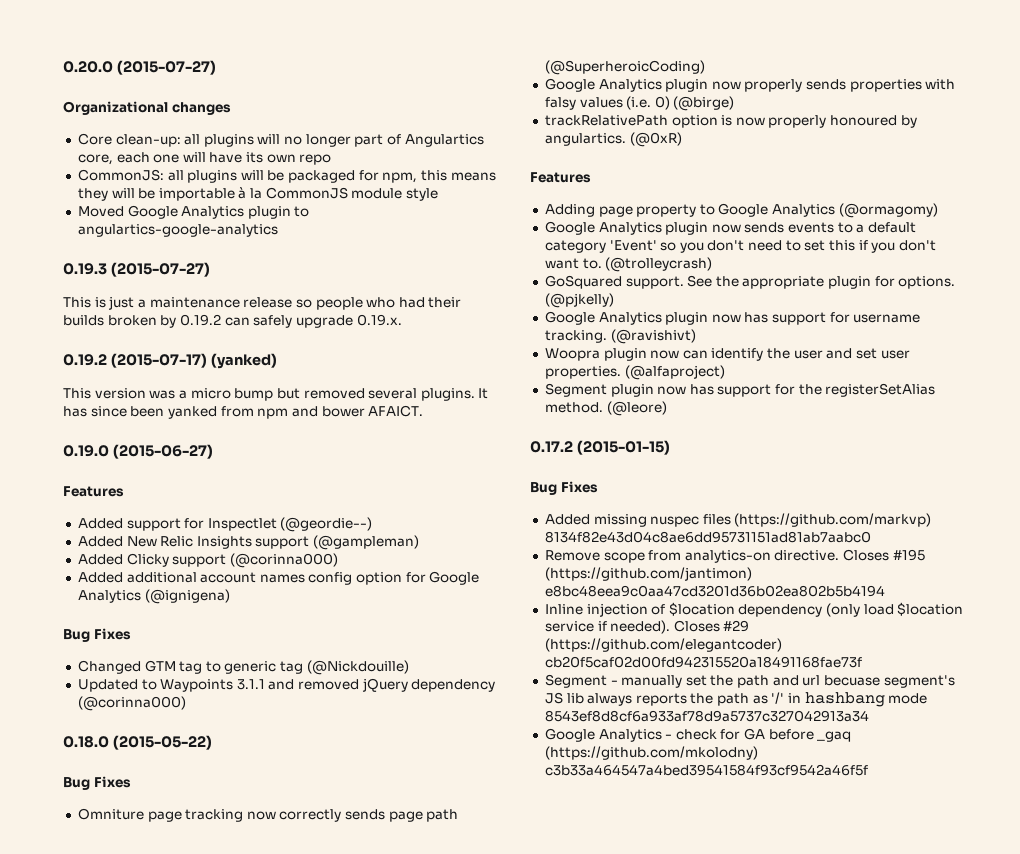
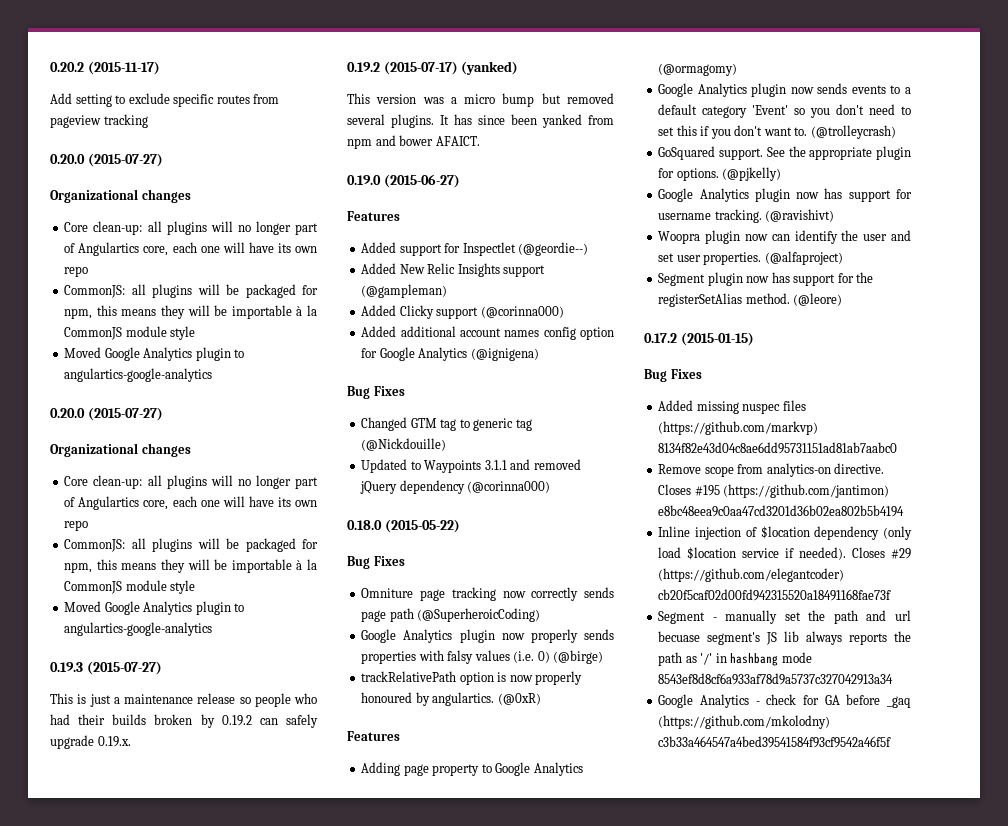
+ 0.20.2 (2015-11-17)
+ Add setting to exclude specific routes from pageview tracking
+ 0.20.0 (2015-07-27)
+ Organizational changes
+ Core clean-up: all plugins will no longer part of Angulartics core, each one will have its own repo
+ CommonJS: all plugins will be packaged for npm, this means they will be importable à la CommonJS module style
+ Moved Google Analytics plugin to angulartics-google-analytics

